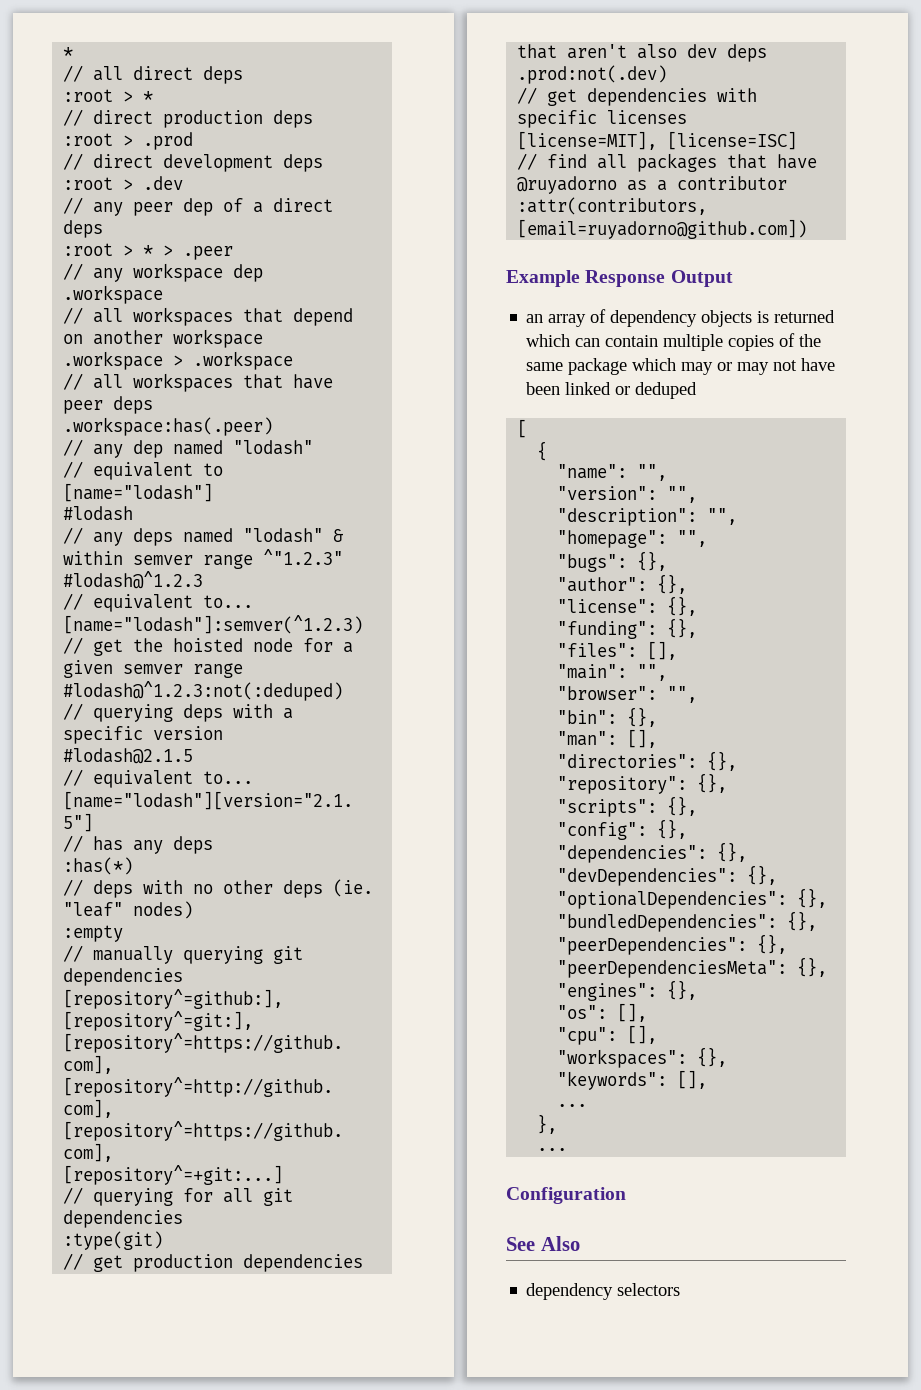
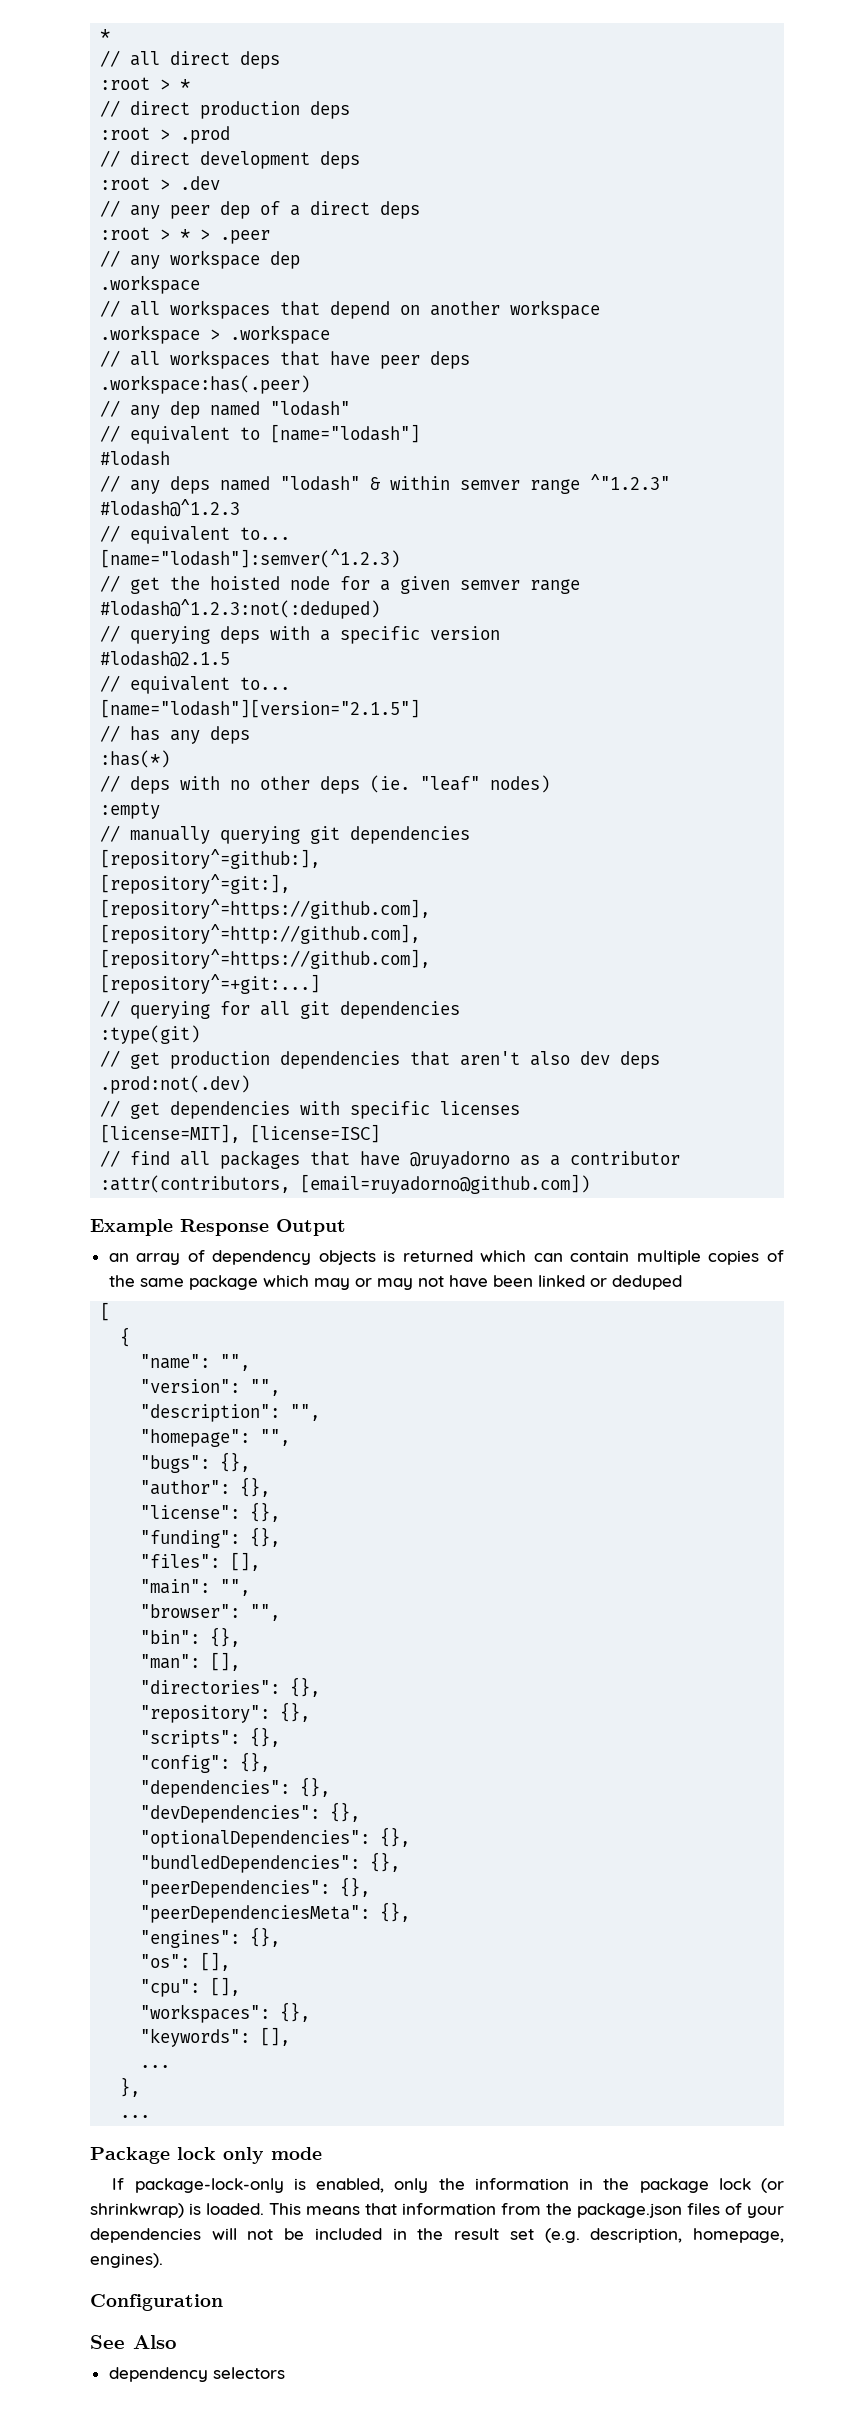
+ Package lock only mode
+ If package-lock-only is enabled, only the information in the package lock (or shrinkwrap) is loaded. This means that information from the package.json files of your dependencies will not be included in the result set (e.g. description, homepage, engines).

